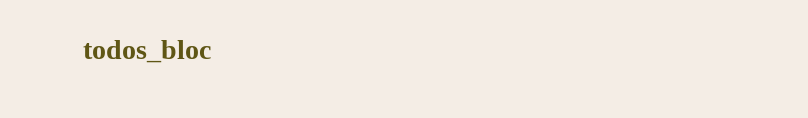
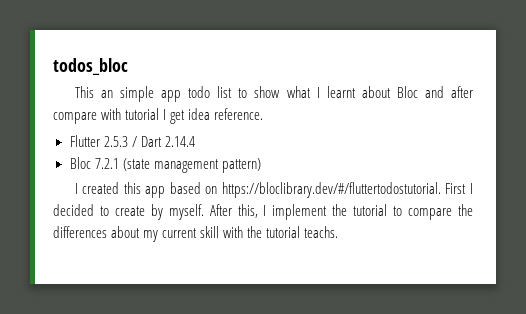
+ This an simple app todo list to show what I learnt about Bloc and after compare with tutorial I get idea reference.
+ Flutter 2.5.3 / Dart 2.14.4
+ Bloc 7.2.1 (state management pattern)
+ I created this app based on https://bloclibrary.dev/#/fluttertodostutorial. First I decided to create by myself. After this, I implement the tutorial to compare the differences about my current skill with the tutorial teachs.

